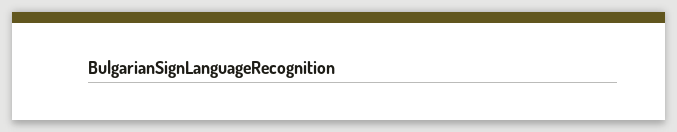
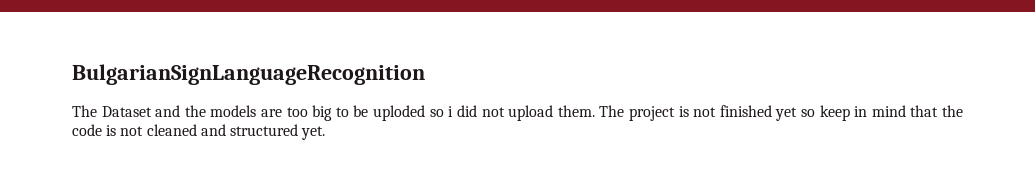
+ The Dataset and the models are too big to be uploded so i did not upload them. The project is not finished yet so keep in mind that the code is not cleaned and structured yet.

